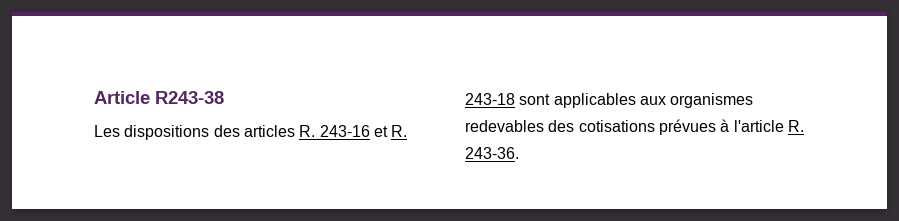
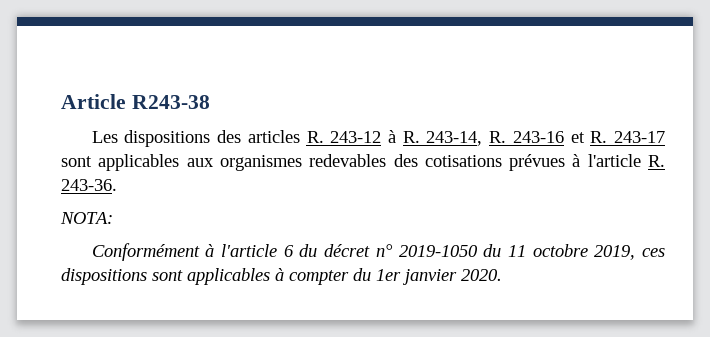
- Les dispositions des articles R. 243-16 et R. 243-18 sont applicables aux organismes redevables des cotisations prévues à l'article R. 243-36.
+ Les dispositions des articles R. 243-12 à R. 243-14, R. 243-16 et R. 243-17 sont applicables aux organismes redevables des cotisations prévues à l'article R. 243-36.
+ NOTA:
+ Conformément à l'article 6 du décret n° 2019-1050 du 11 octobre 2019, ces dispositions sont applicables à compter du 1er janvier 2020.

